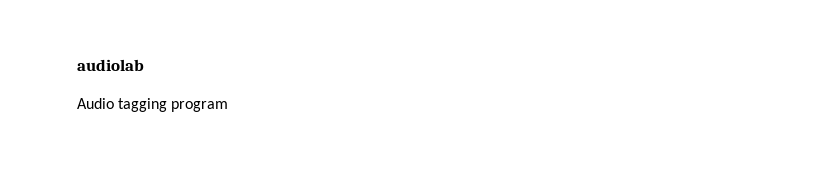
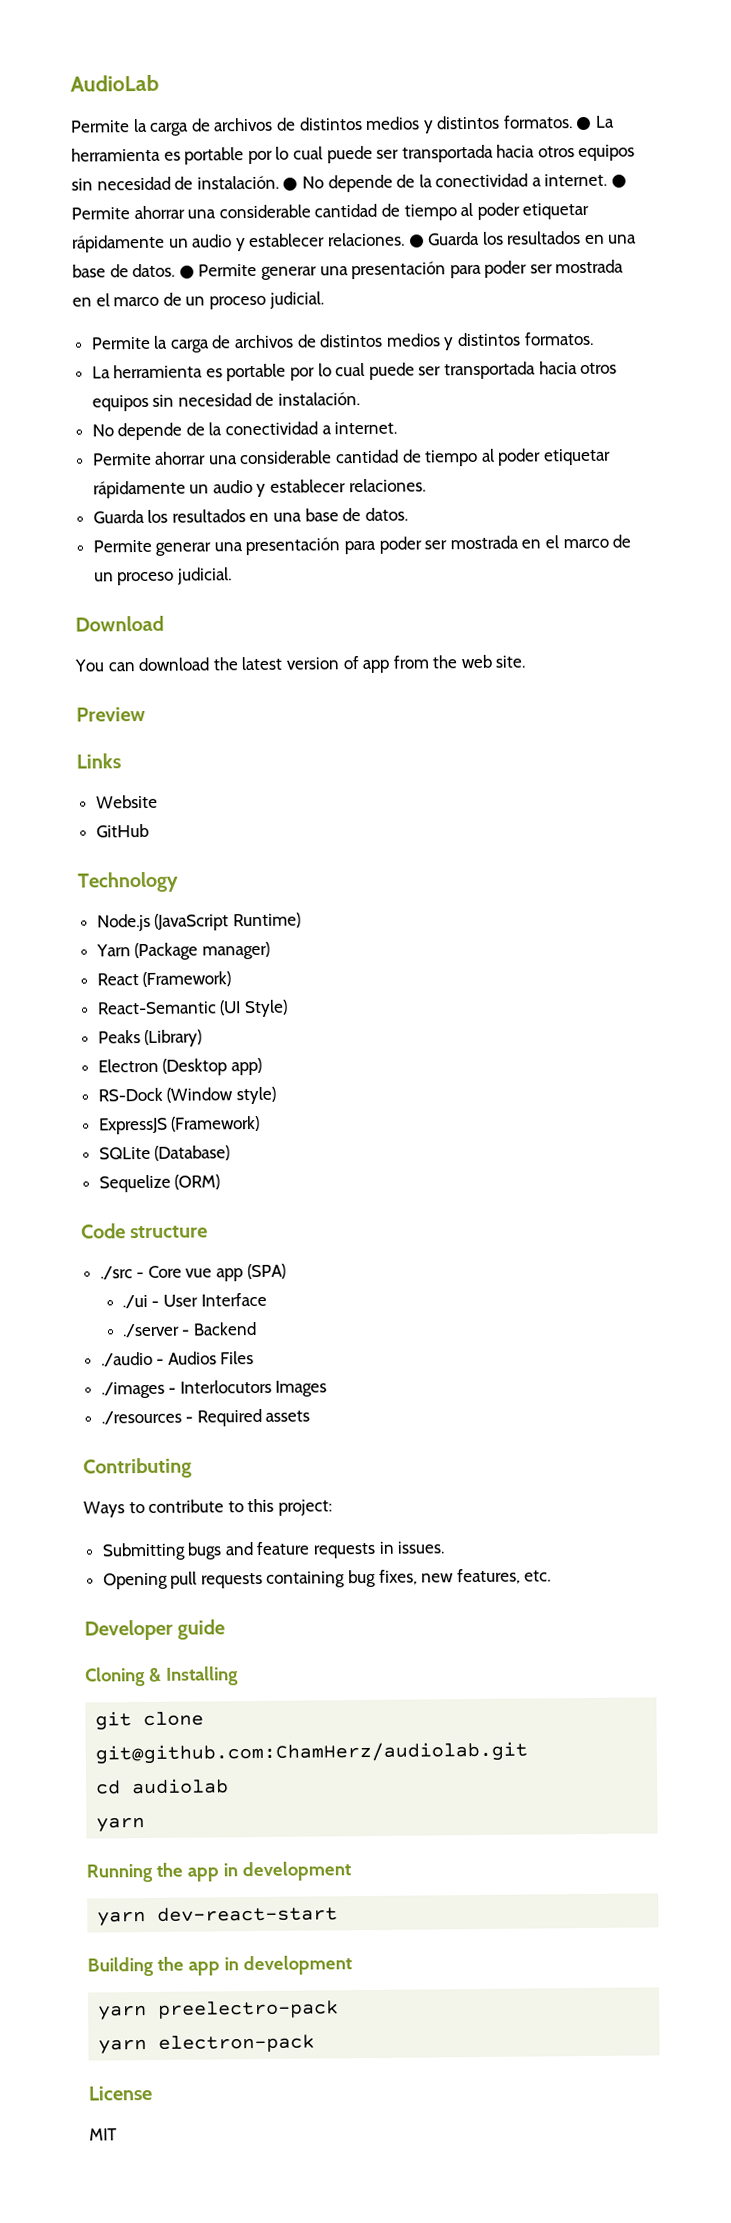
- audiolab
- Audio tagging program
+ AudioLab
+ Permite la carga de archivos de distintos medios y distintos formatos. ● La herramienta es portable por lo cual puede ser transportada hacia otros equipos sin necesidad de instalación. ● No depende de la conectividad a internet. ● Permite ahorrar una considerable cantidad de tiempo al poder etiquetar rápidamente un audio y establecer relaciones. ● Guarda los resultados en una base de datos. ● Permite generar una presentación para poder ser mostrada en el marco de un proceso judicial.
+ Permite la carga de archivos de distintos medios y distintos formatos.
+ La herramienta es portable por lo cual puede ser transportada hacia otros equipos sin necesidad de instalación.
+ No depende de la conectividad a internet.
+ Permite ahorrar una considerable cantidad de tiempo al poder etiquetar rápidamente un audio y establecer relaciones.
+ Guarda los resultados en una base de datos.
+ Permite generar una presentación para poder ser mostrada en el marco de un proceso judicial.
+ Download
+ You can download the latest version of app from the web site.
+ Preview
+ Links
+ Website
+ GitHub
+ Technology
+ Node.js (JavaScript Runtime)
+ Yarn (Package manager)
+ React (Framework)
+ React-Semantic (UI Style)
+ Peaks (Library)
+ Electron (Desktop app)
+ RS-Dock (Window style)
+ ExpressJS (Framework)
+ SQLite (Database)
+ Sequelize (ORM)
+ Code structure
+ ./src - Core vue app (SPA)
+ ./ui - User Interface
+ ./server - Backend
+ ./audio - Audios Files
+ ./images - Interlocutors Images
+ ./resources - Required assets
+ Contributing
+ Ways to contribute to this project:
+ Submitting bugs and feature requests in issues.
+ Opening pull requests containing bug fixes, new features, etc.
+ Developer guide
+ Cloning & Installing
+ git clone git@github.com:ChamHerz/audiolab.git
+ cd audiolab
+ yarn
+ Running the app in development
+ yarn dev-react-start
+ Building the app in development
+ yarn preelectro-pack
+ yarn electron-pack
+ License
+ MIT

